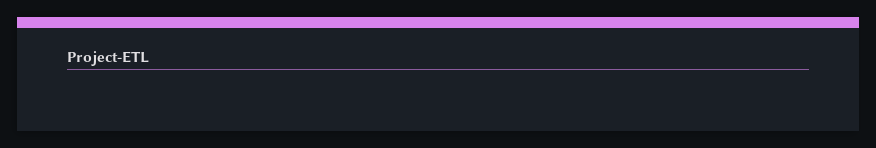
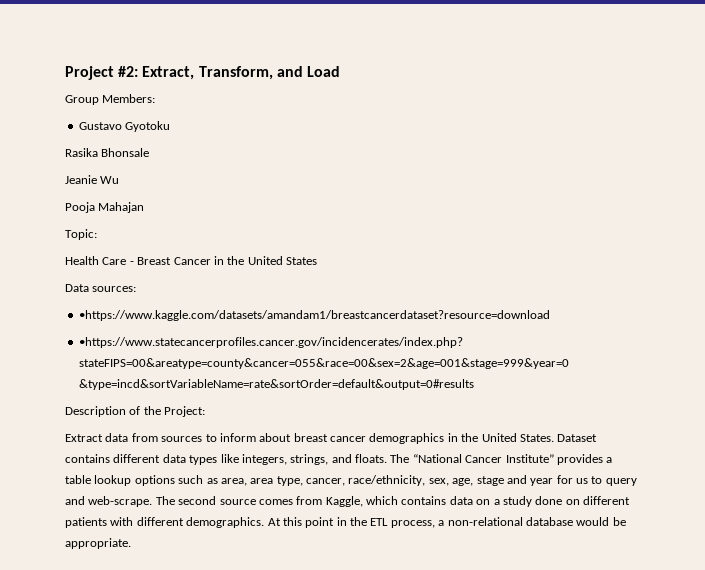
- Project-ETL
+ Project #2: Extract, Transform, and Load
+ Group Members:
+ Gustavo Gyotoku
+ Rasika Bhonsale
+ Jeanie Wu
+ Pooja Mahajan
+ Topic:
+ Health Care - Breast Cancer in the United States
+ Data sources:
+ •https://www.kaggle.com/datasets/amandam1/breastcancerdataset?resource=download
+ •https://www.statecancerprofiles.cancer.gov/incidencerates/index.php? stateFIPS=00&areatype=county&cancer=055&race=00&sex=2&age=001&stage=999&year=0 &type=incd&sortVariableName=rate&sortOrder=default&output=0#results
+ Description of the Project:
+ Extract data from sources to inform about breast cancer demographics in the United States. Dataset contains different data types like integers, strings, and floats. The “National Cancer Institute” provides a table lookup options such as area, area type, cancer, race/ethnicity, sex, age, stage and year for us to query and web-scrape. The second source comes from Kaggle, which contains data on a study done on different patients with different demographics. At this point in the ETL process, a non-relational database would be appropriate.

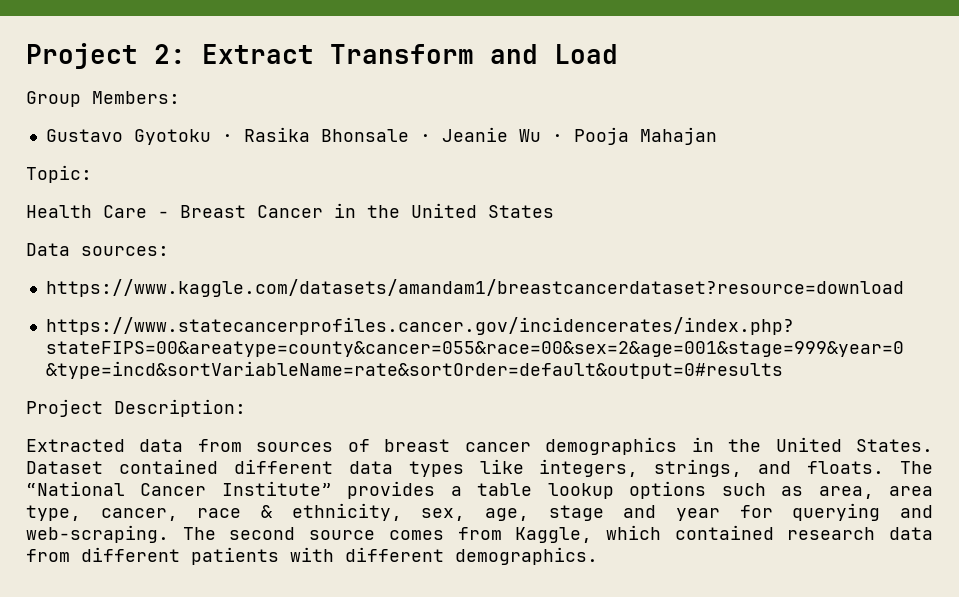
- Project #2: Extract, Transform, and Load
+ Project 2: Extract Transform and Load
- Gustavo Gyotoku
- Rasika Bhonsale
- Jeanie Wu
- Pooja Mahajan
+ Gustavo Gyotoku · Rasika Bhonsale · Jeanie Wu · Pooja Mahajan
- •https://www.kaggle.com/datasets/amandam1/breastcancerdataset?resource=download
- •https://www.statecancerprofiles.cancer.gov/incidencerates/index.php? stateFIPS=00&areatype=county&cancer=055&race=00&sex=2&age=001&stage=999&year=0 &type=incd&sortVariableName=rate&sortOrder=default&output=0#results
+ https://www.kaggle.com/datasets/amandam1/breastcancerdataset?resource=download
+ https://www.statecancerprofiles.cancer.gov/incidencerates/index.php? stateFIPS=00&areatype=county&cancer=055&race=00&sex=2&age=001&stage=999&year=0 &type=incd&sortVariableName=rate&sortOrder=default&output=0#results
- Description of the Project:
- Extract data from sources to inform about breast cancer demographics in the United States.
+ Project Description:
+ Extracted data from sources of breast cancer demographics in the United States.
- Dataset contains different data types like integers, strings, and floats.
+ Dataset contained different data types like integers, strings, and floats.
- The “National Cancer Institute” provides a table lookup options such as area, area type, cancer, race/ethnicity, sex, age, stage and year for us to query and web-scrape.
+ The “National Cancer Institute” provides a table lookup options such as area, area type, cancer, race & ethnicity, sex, age, stage and year for querying and web-scraping.
- The second source comes from Kaggle, which contains data on a study done on different patients with different demographics. At this point in the ETL process, a non-relational database would be appropriate.
+ The second source comes from Kaggle, which contained research data from different patients with different demographics.

